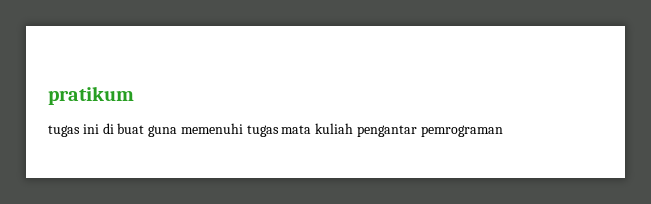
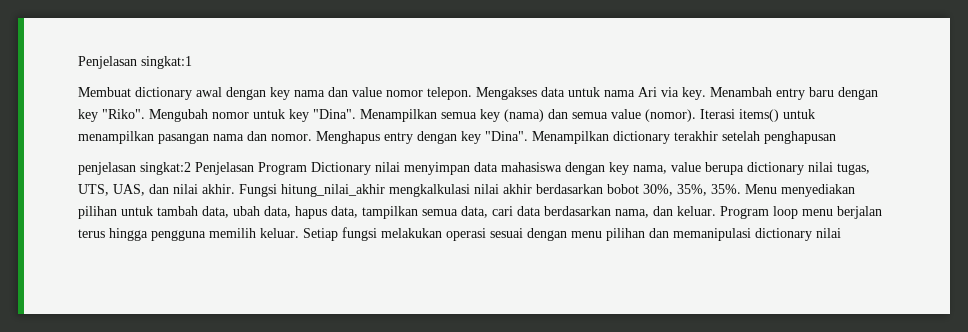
- pratikum
- tugas ini di buat guna memenuhi tugas mata kuliah pengantar pemrograman
+ Penjelasan singkat:1
+ Membuat dictionary awal dengan key nama dan value nomor telepon. Mengakses data untuk nama Ari via key. Menambah entry baru dengan key "Riko". Mengubah nomor untuk key "Dina". Menampilkan semua key (nama) dan semua value (nomor). Iterasi items() untuk menampilkan pasangan nama dan nomor. Menghapus entry dengan key "Dina". Menampilkan dictionary terakhir setelah penghapusan
+ penjelasan singkat:2 Penjelasan Program Dictionary nilai menyimpan data mahasiswa dengan key nama, value berupa dictionary nilai tugas, UTS, UAS, dan nilai akhir. Fungsi hitung_nilai_akhir mengkalkulasi nilai akhir berdasarkan bobot 30%, 35%, 35%. Menu menyediakan pilihan untuk tambah data, ubah data, hapus data, tampilkan semua data, cari data berdasarkan nama, dan keluar. Program loop menu berjalan terus hingga pengguna memilih keluar. Setiap fungsi melakukan operasi sesuai dengan menu pilihan dan memanipulasi dictionary nilai

